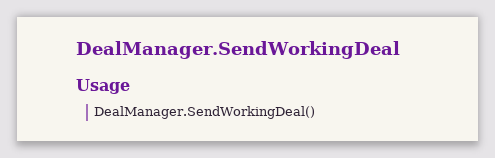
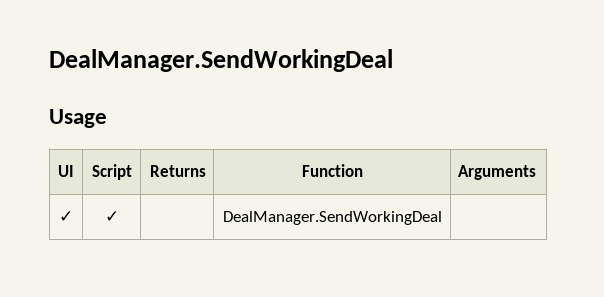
- DealManager.SendWorkingDeal()
+ UI | Script | Returns | Function | Arguments
+ ✓ | ✓ | | DealManager.SendWorkingDeal |

